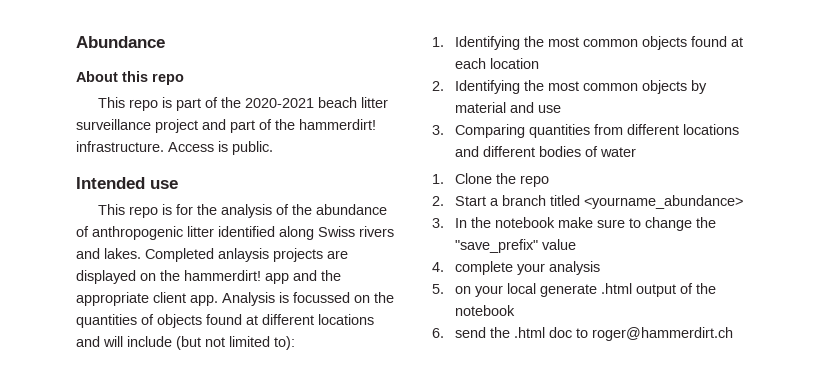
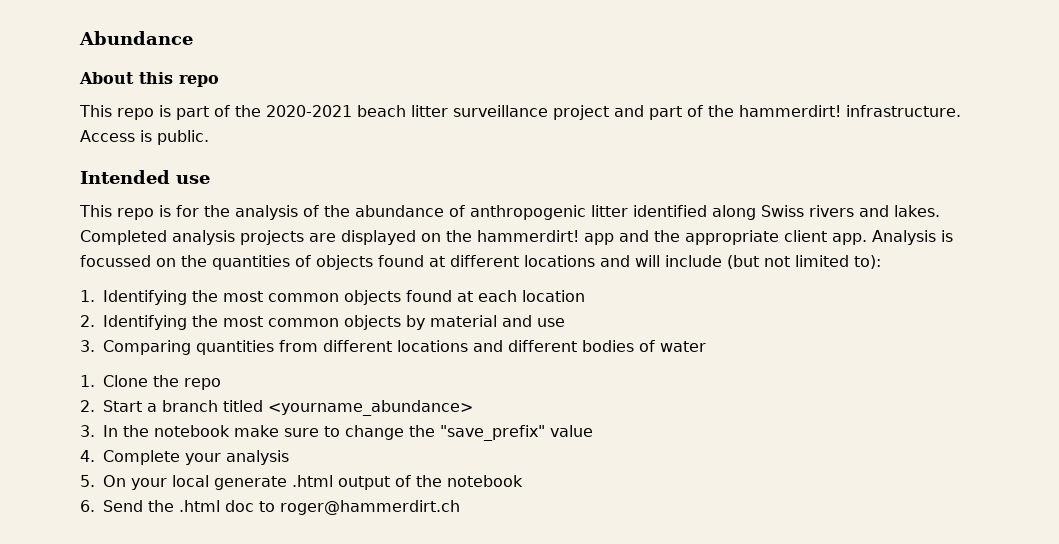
- Completed anlaysis projects are displayed on the hammerdirt! app and the appropriate client app.
+ Completed analysis projects are displayed on the hammerdirt! app and the appropriate client app.
- 4. complete your analysis
+ 4. Complete your analysis
- 5. on your local generate .html output of the notebook
+ 5. On your local generate .html output of the notebook
- 6. send the .html doc to roger@hammerdirt.ch
+ 6. Send the .html doc to roger@hammerdirt.ch

